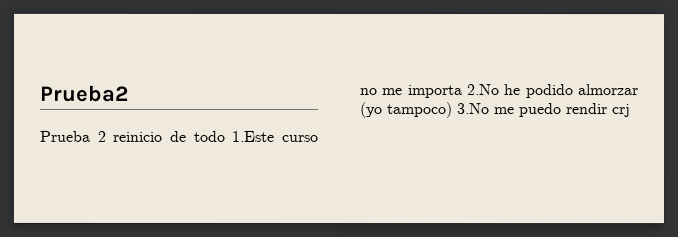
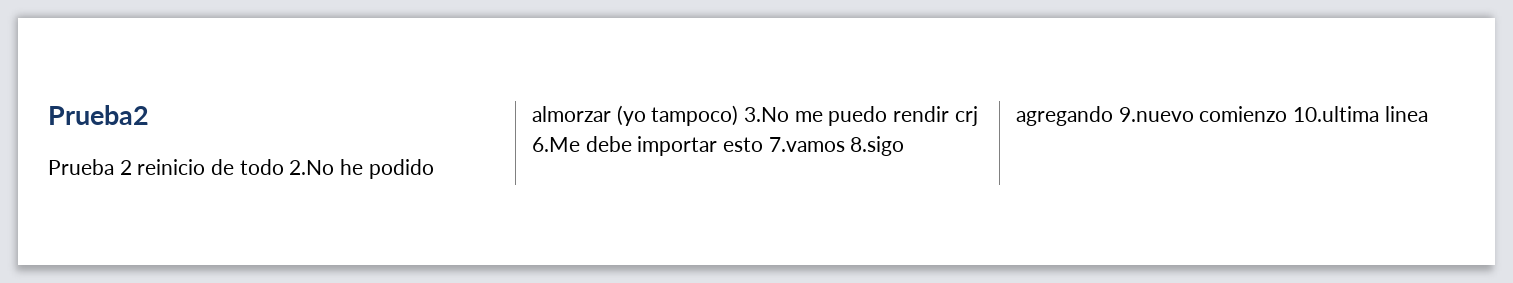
- Prueba 2 reinicio de todo 1.Este curso no me importa 2.No he podido almorzar (yo tampoco) 3.No me puedo rendir crj
+ Prueba 2 reinicio de todo 2.No he podido almorzar (yo tampoco) 3.No me puedo rendir crj 6.Me debe importar esto 7.vamos 8.sigo agregando 9.nuevo comienzo 10.ultima linea

